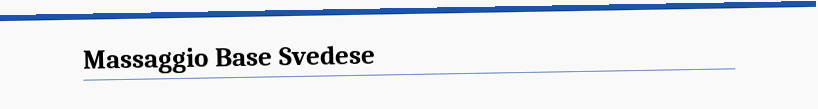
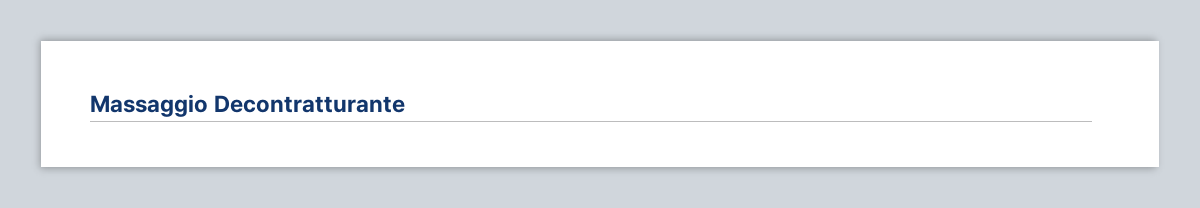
- Massaggio Base Svedese
+ Massaggio Decontratturante

